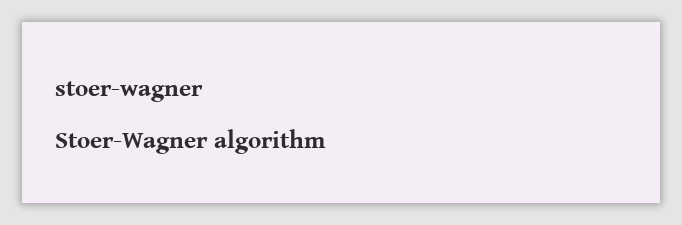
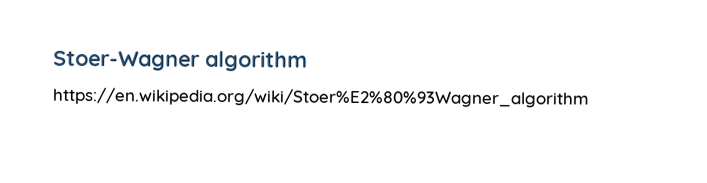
- stoer-wagner
+ https://en.wikipedia.org/wiki/Stoer%E2%80%93Wagner_algorithm

